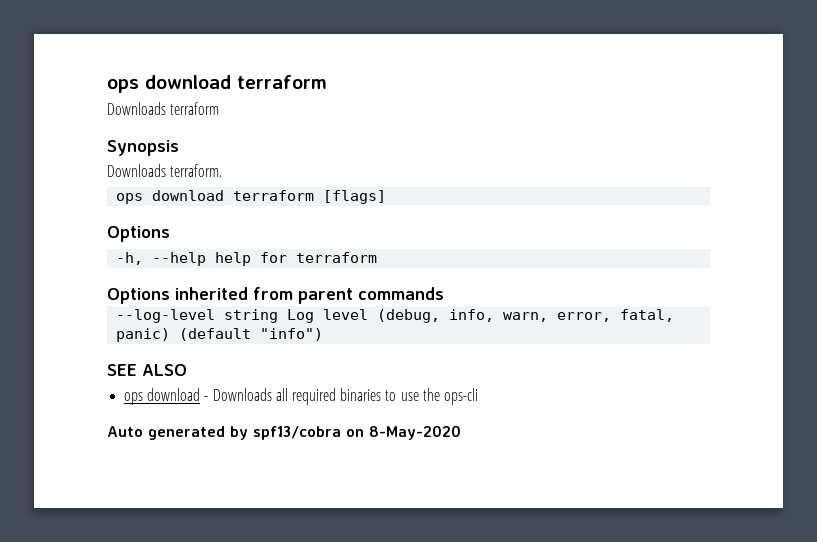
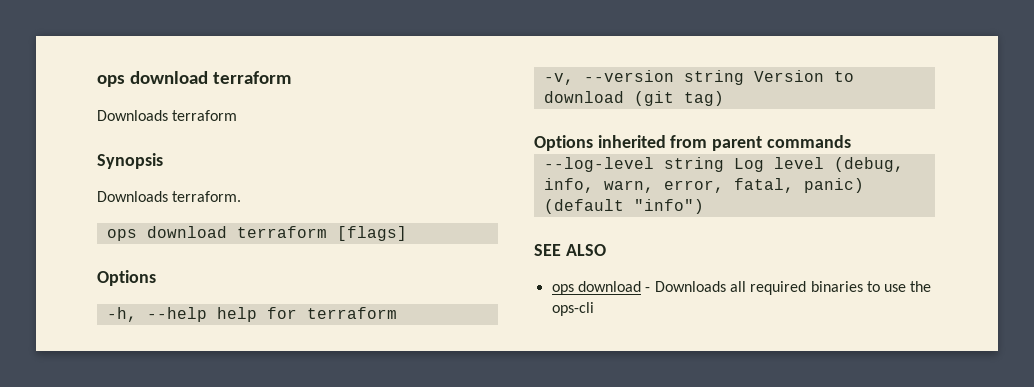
+ -v, --version string Version to download (git tag)
- Auto generated by spf13/cobra on 8-May-2020

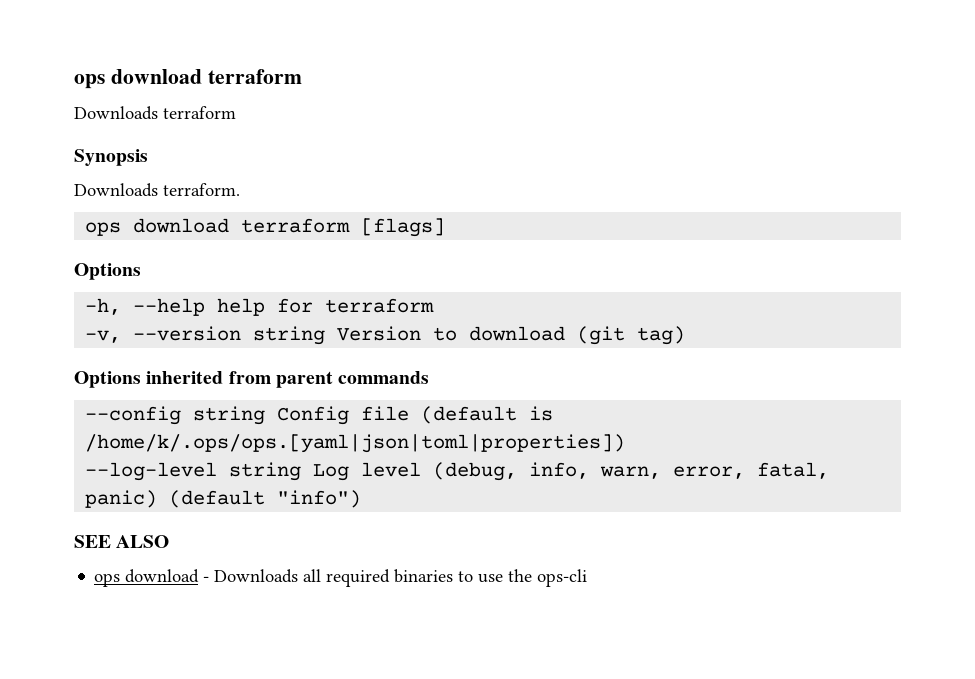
+ --config string Config file (default is /home/k/.ops/ops.[yaml|json|toml|properties])

